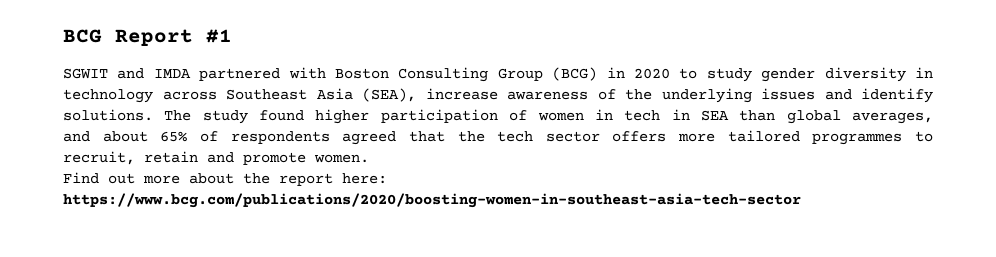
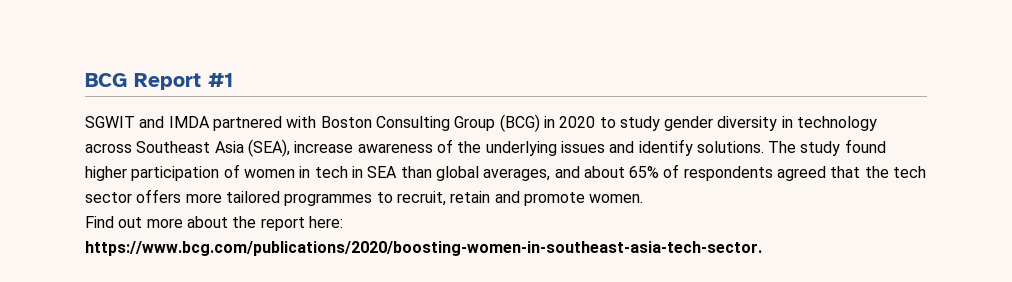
- Find out more about the report here: https://www.bcg.com/publications/2020/boosting-women-in-southeast-asia-tech-sector
+ Find out more about the report here: https://www.bcg.com/publications/2020/boosting-women-in-southeast-asia-tech-sector.

